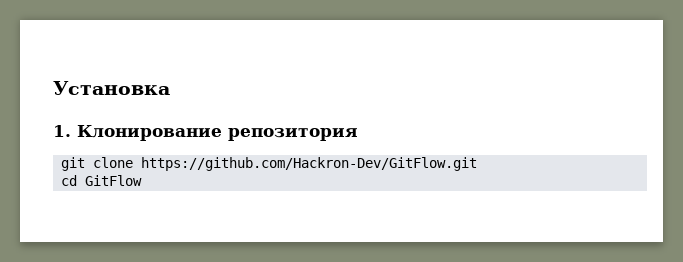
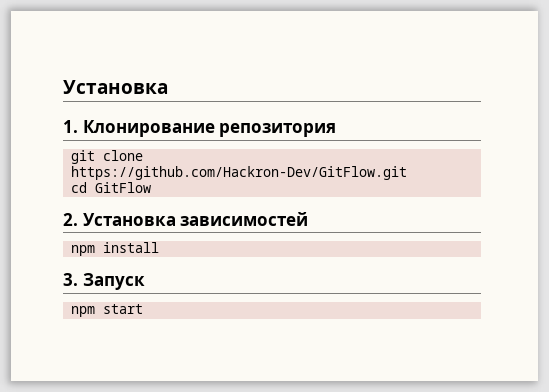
+ 2. Установка зависимостей
+ npm install
+ 3. Запуск
+ npm start

